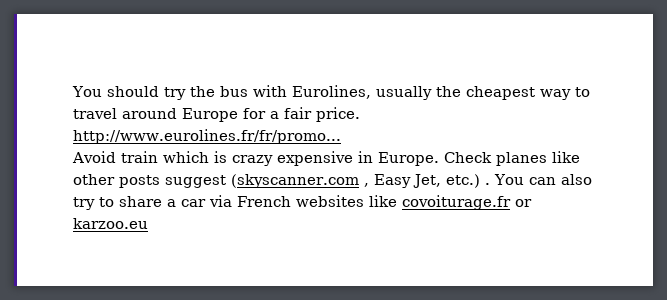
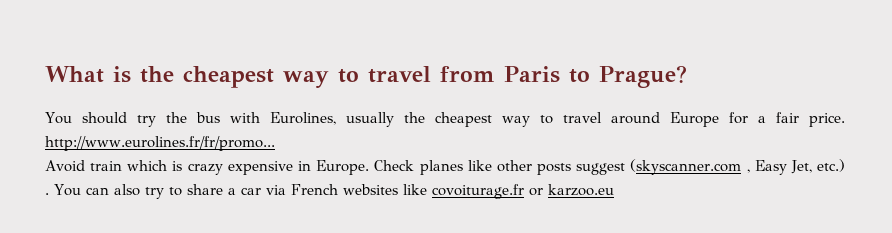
+ What is the cheapest way to travel from Paris to Prague?

